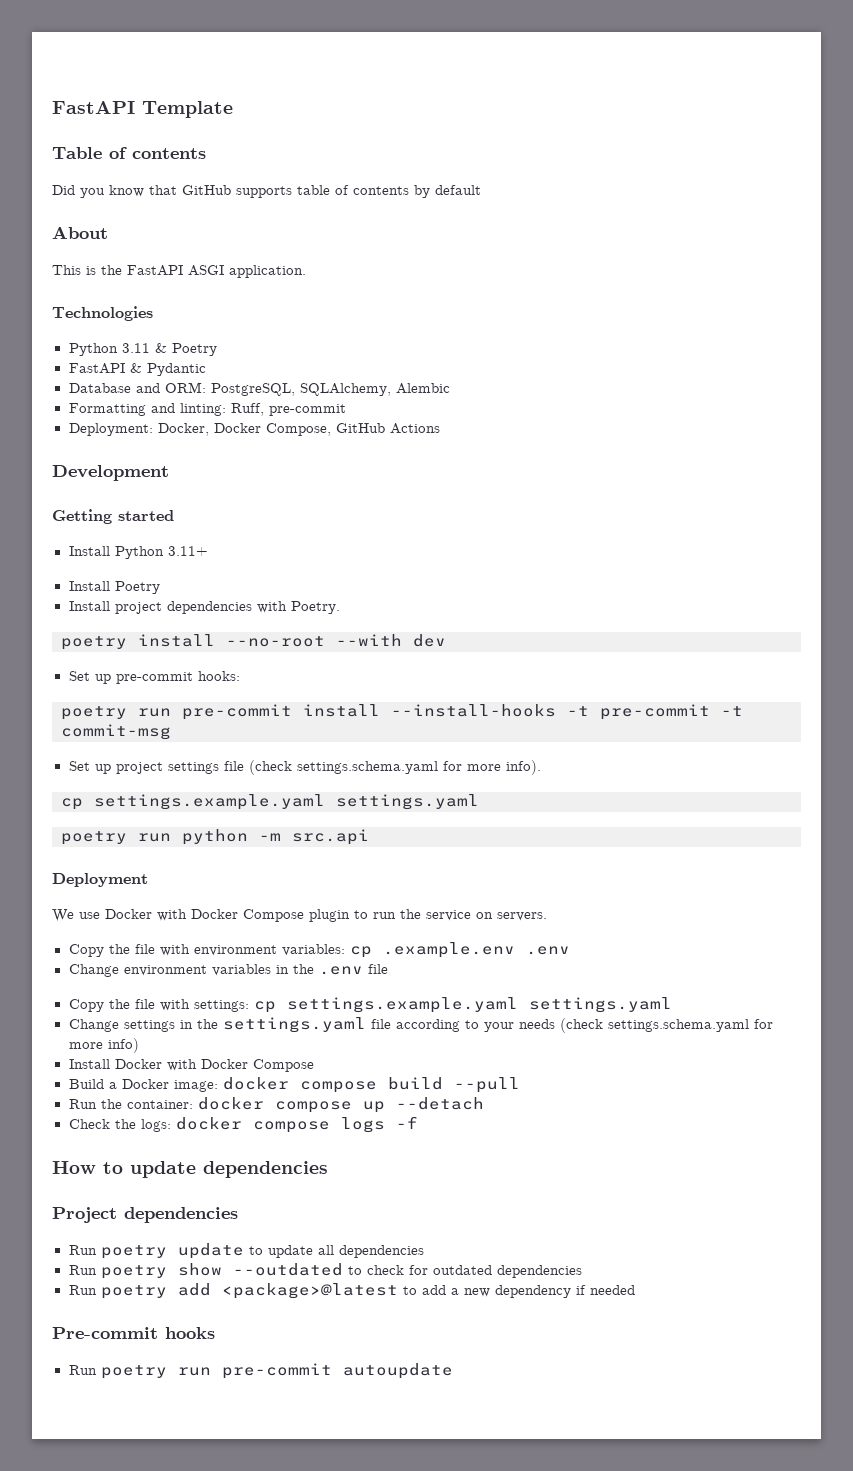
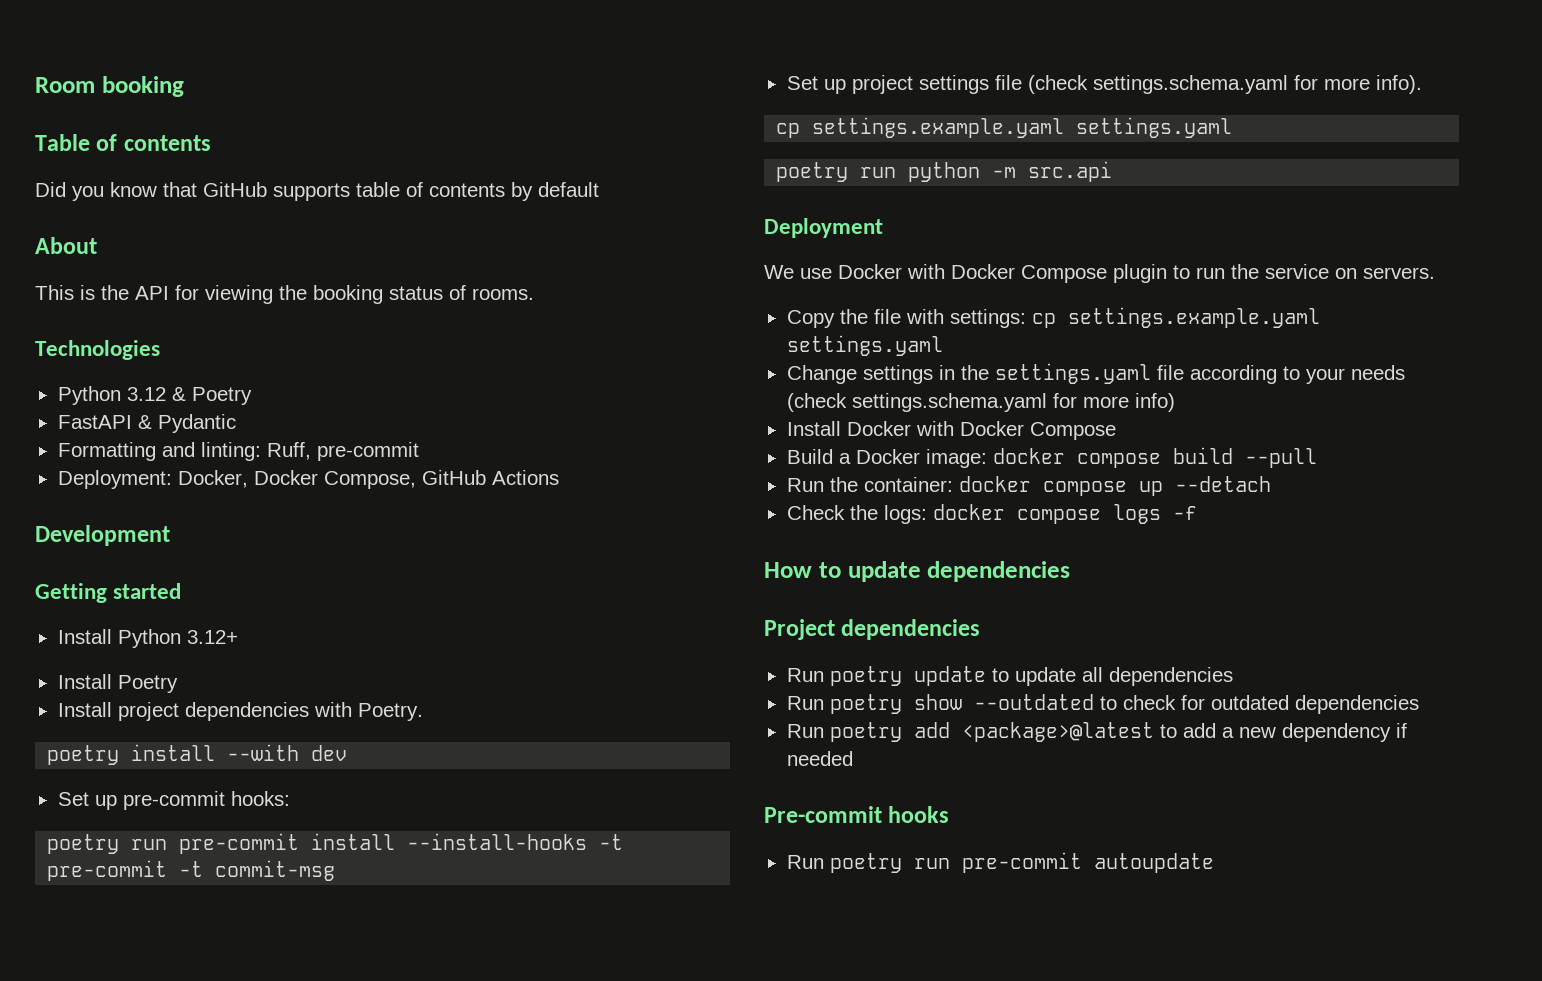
- FastAPI Template
+ Room booking
- This is the FastAPI ASGI application.
+ This is the API for viewing the booking status of rooms.
- Python 3.11 & Poetry
+ Python 3.12 & Poetry
- Database and ORM: PostgreSQL, SQLAlchemy, Alembic
- Install Python 3.11+
+ Install Python 3.12+
- poetry install --no-root --with dev
+ poetry install --with dev
- Copy the file with environment variables: cp .example.env .env
- Change environment variables in the .env file

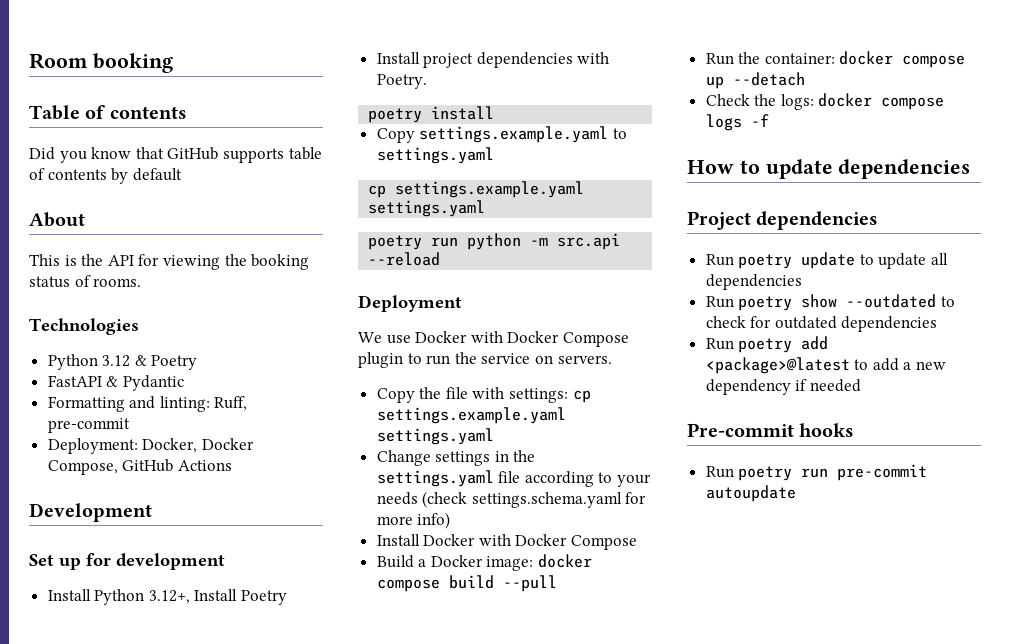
- Getting started
+ Set up for development
- Install Python 3.12+
- Install Poetry
+ Install Python 3.12+, Install Poetry
- poetry install --with dev
- Set up pre-commit hooks:
- poetry run pre-commit install --install-hooks -t pre-commit -t commit-msg
- Set up project settings file (check settings.schema.yaml for more info).
+ poetry install
+ Copy settings.example.yaml to settings.yaml
- poetry run python -m src.api
+ poetry run python -m src.api --reload

